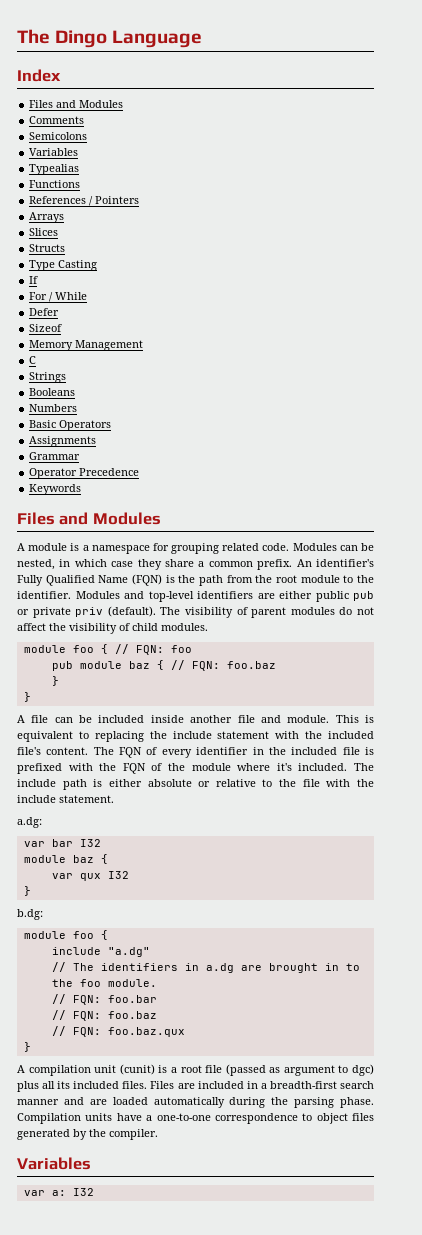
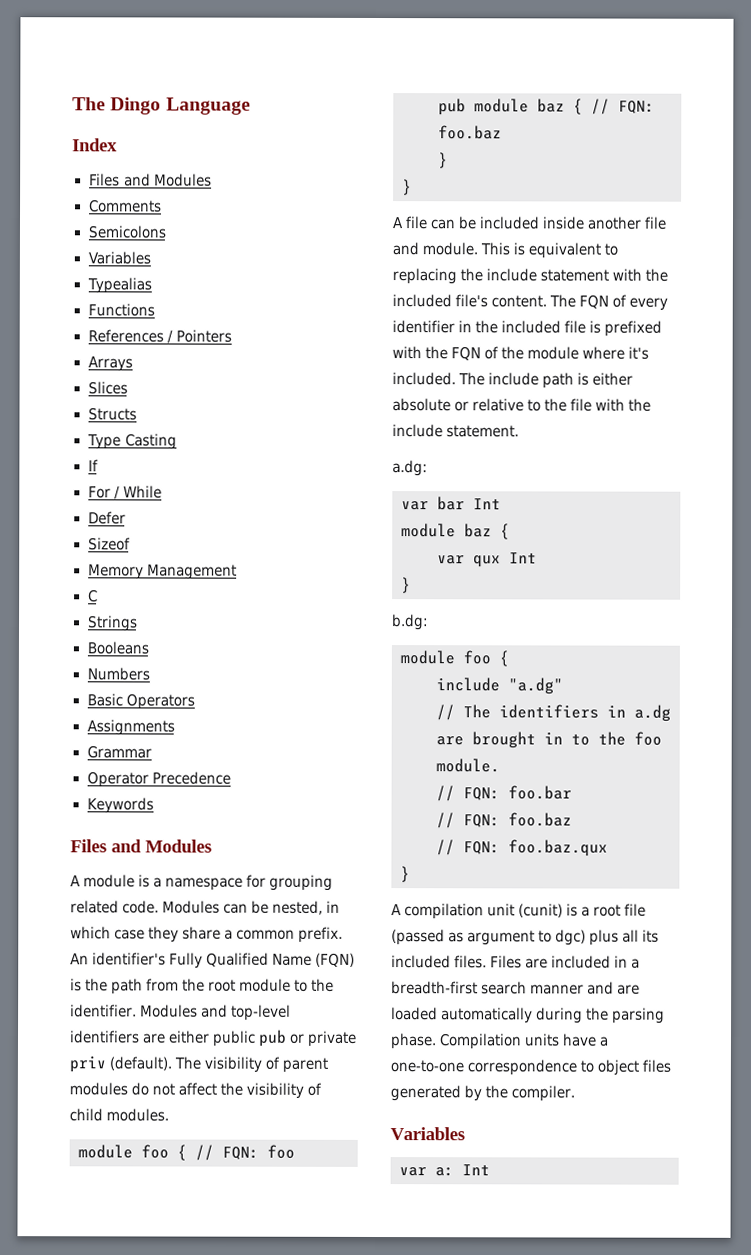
- var bar I32
+ var bar Int
- var qux I32
+ var qux Int
- var a: I32
+ var a: Int

